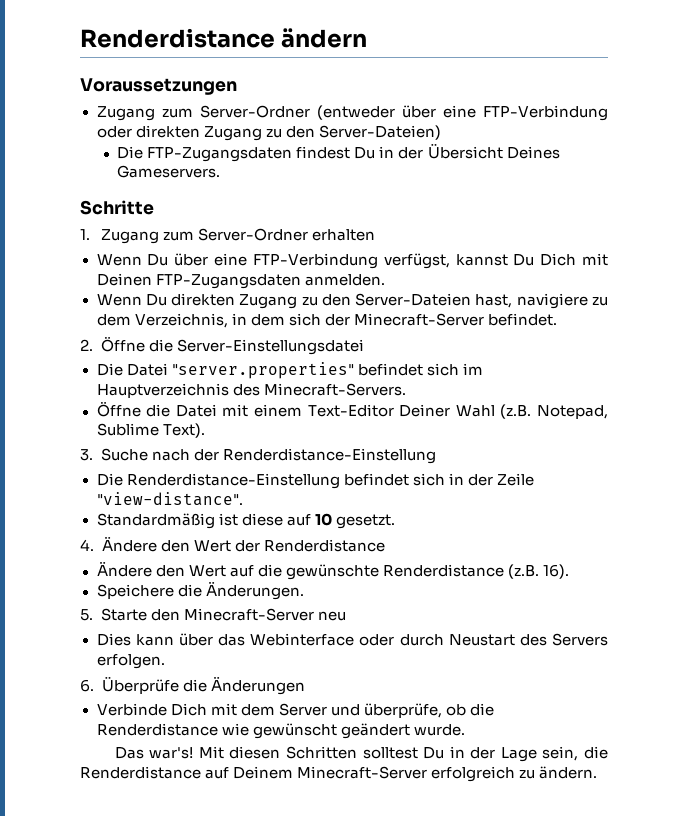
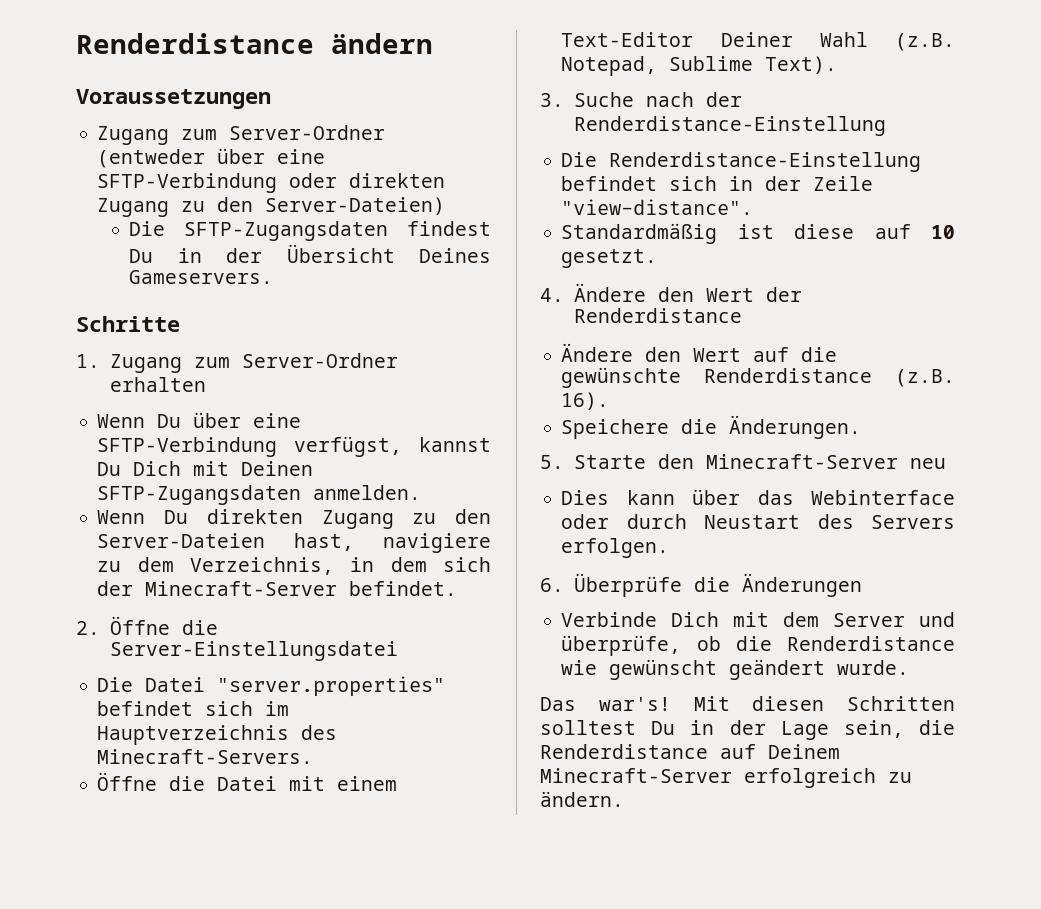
- Zugang zum Server-Ordner (entweder über eine FTP-Verbindung oder direkten Zugang zu den Server-Dateien)
+ Zugang zum Server-Ordner (entweder über eine SFTP-Verbindung oder direkten Zugang zu den Server-Dateien)
- Die FTP-Zugangsdaten findest Du in der Übersicht Deines Gameservers.
+ Die SFTP-Zugangsdaten findest Du in der Übersicht Deines Gameservers.
- Wenn Du über eine FTP-Verbindung verfügst, kannst Du Dich mit Deinen FTP-Zugangsdaten anmelden.
+ Wenn Du über eine SFTP-Verbindung verfügst, kannst Du Dich mit Deinen SFTP-Zugangsdaten anmelden.

